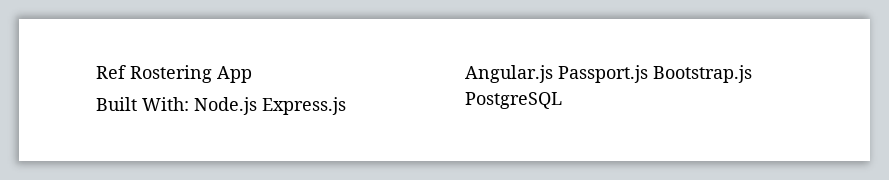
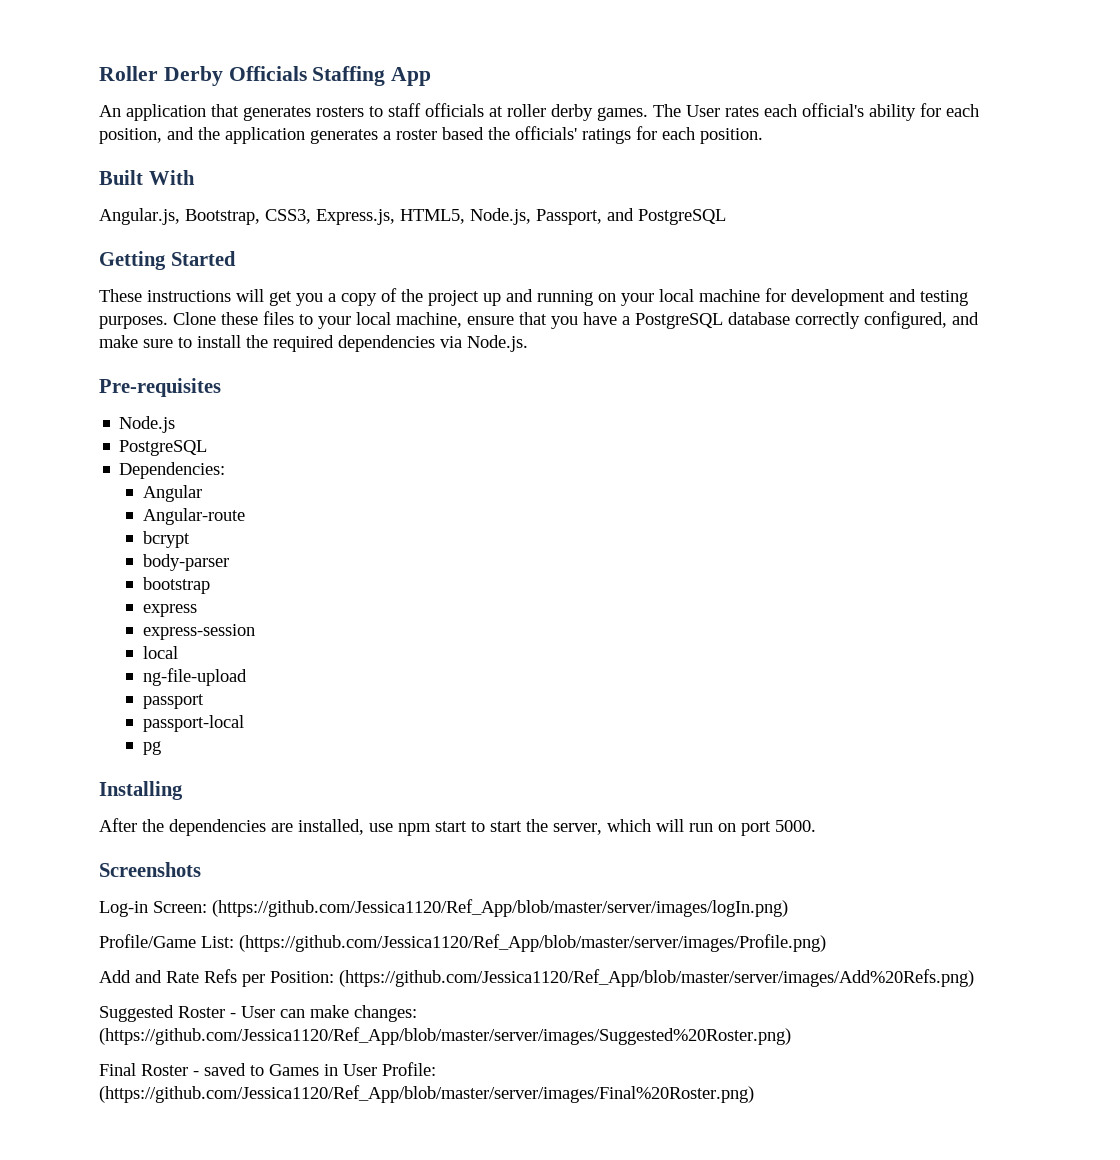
- Ref Rostering App
- Built With: Node.js Express.js Angular.js Passport.js Bootstrap.js PostgreSQL
+ Roller Derby Officials Staffing App
+ An application that generates rosters to staff officials at roller derby games. The User rates each official's ability for each position, and the application generates a roster based the officials' ratings for each position.
+ Built With
+ Angular.js, Bootstrap, CSS3, Express.js, HTML5, Node.js, Passport, and PostgreSQL
+ Getting Started
+ These instructions will get you a copy of the project up and running on your local machine for development and testing purposes. Clone these files to your local machine, ensure that you have a PostgreSQL database correctly configured, and make sure to install the required dependencies via Node.js.
+ Pre-requisites
+ Node.js
+ PostgreSQL
+ Dependencies:
+ Angular
+ Angular-route
+ bcrypt
+ body-parser
+ bootstrap
+ express
+ express-session
+ local
+ ng-file-upload
+ passport
+ passport-local
+ pg
+ Installing
+ After the dependencies are installed, use npm start to start the server, which will run on port 5000.
+ Screenshots
+ Log-in Screen: (https://github.com/Jessica1120/Ref_App/blob/master/server/images/logIn.png)
+ Profile/Game List: (https://github.com/Jessica1120/Ref_App/blob/master/server/images/Profile.png)
+ Add and Rate Refs per Position: (https://github.com/Jessica1120/Ref_App/blob/master/server/images/Add%20Refs.png)
+ Suggested Roster - User can make changes: (https://github.com/Jessica1120/Ref_App/blob/master/server/images/Suggested%20Roster.png)
+ Final Roster - saved to Games in User Profile: (https://github.com/Jessica1120/Ref_App/blob/master/server/images/Final%20Roster.png)

